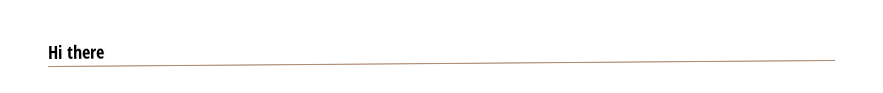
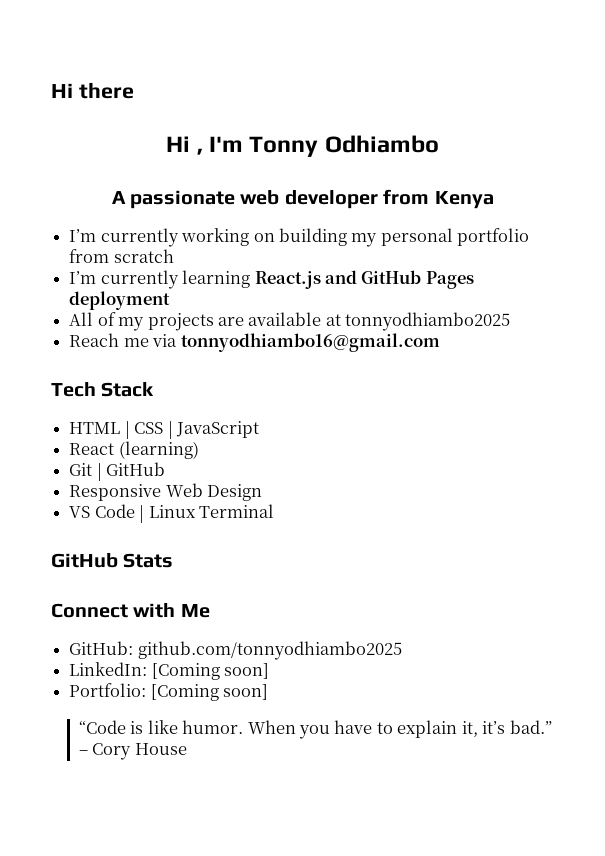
+ Hi , I'm Tonny Odhiambo
+ A passionate web developer from Kenya
+ I’m currently working on building my personal portfolio from scratch
+ I’m currently learning React.js and GitHub Pages deployment
+ All of my projects are available at tonnyodhiambo2025
+ Reach me via tonnyodhiambo16@gmail.com
+ Tech Stack
+ HTML | CSS | JavaScript
+ React (learning)
+ Git | GitHub
+ Responsive Web Design
+ VS Code | Linux Terminal
+ GitHub Stats
+ Connect with Me
+ GitHub: github.com/tonnyodhiambo2025
+ LinkedIn: [Coming soon]
+ Portfolio: [Coming soon]
+ “Code is like humor. When you have to explain it, it’s bad.” – Cory House

